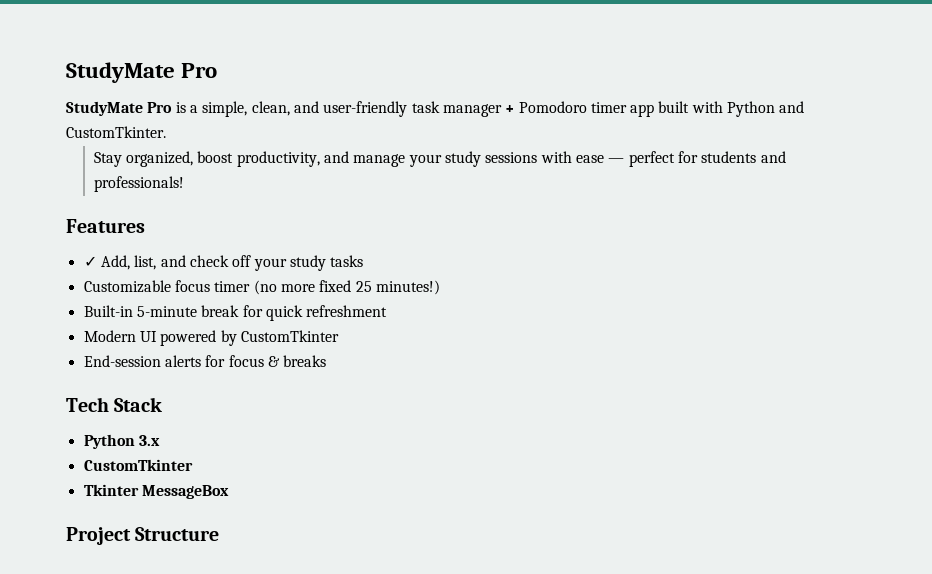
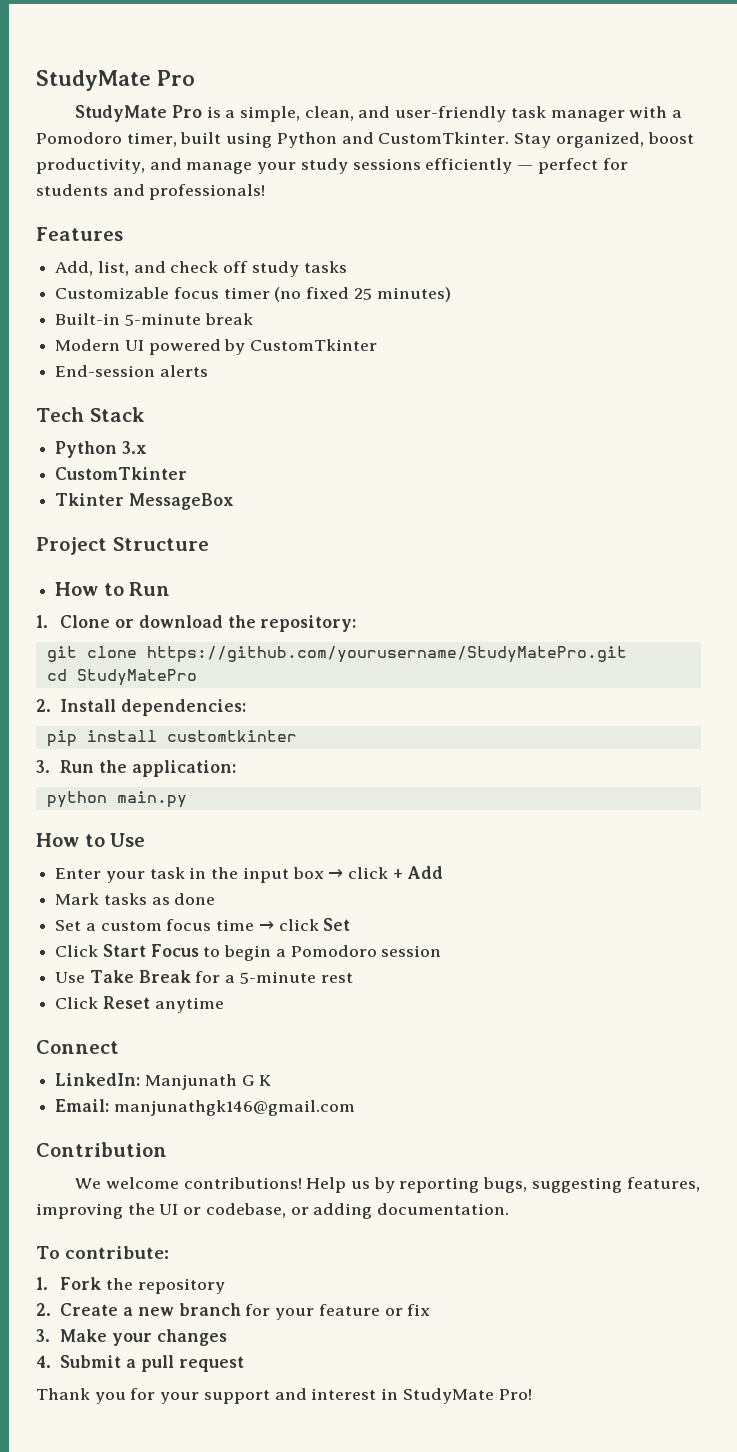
- StudyMate Pro is a simple, clean, and user-friendly task manager + Pomodoro timer app built with Python and CustomTkinter.
- Stay organized, boost productivity, and manage your study sessions with ease — perfect for students and professionals!
+ StudyMate Pro is a simple, clean, and user-friendly task manager with a Pomodoro timer, built using Python and CustomTkinter. Stay organized, boost productivity, and manage your study sessions efficiently — perfect for students and professionals!
- ✓ Add, list, and check off your study tasks
+ Add, list, and check off study tasks
- Customizable focus timer (no more fixed 25 minutes!)
+ Customizable focus timer (no fixed 25 minutes)
- Built-in 5-minute break for quick refreshment
+ Built-in 5-minute break
- End-session alerts for focus & breaks
+ End-session alerts
+ How to Run
+ 1. Clone or download the repository:
+ git clone https://github.com/yourusername/StudyMatePro.git
+ cd StudyMatePro
+ 2. Install dependencies:
+ pip install customtkinter
+ 3. Run the application:
+ python main.py
+ How to Use
+ Enter your task in the input box → click + Add
+ Mark tasks as done
+ Set a custom focus time → click Set
+ Click Start Focus to begin a Pomodoro session
+ Use Take Break for a 5-minute rest
+ Click Reset anytime
+ Connect
+ LinkedIn: Manjunath G K
+ Email: manjunathgk146@gmail.com
+ Contribution
+ We welcome contributions! Help us by reporting bugs, suggesting features, improving the UI or codebase, or adding documentation.
+ To contribute:
+ 1. Fork the repository
+ 2. Create a new branch for your feature or fix
+ 3. Make your changes
+ 4. Submit a pull request
+ Thank you for your support and interest in StudyMate Pro!

